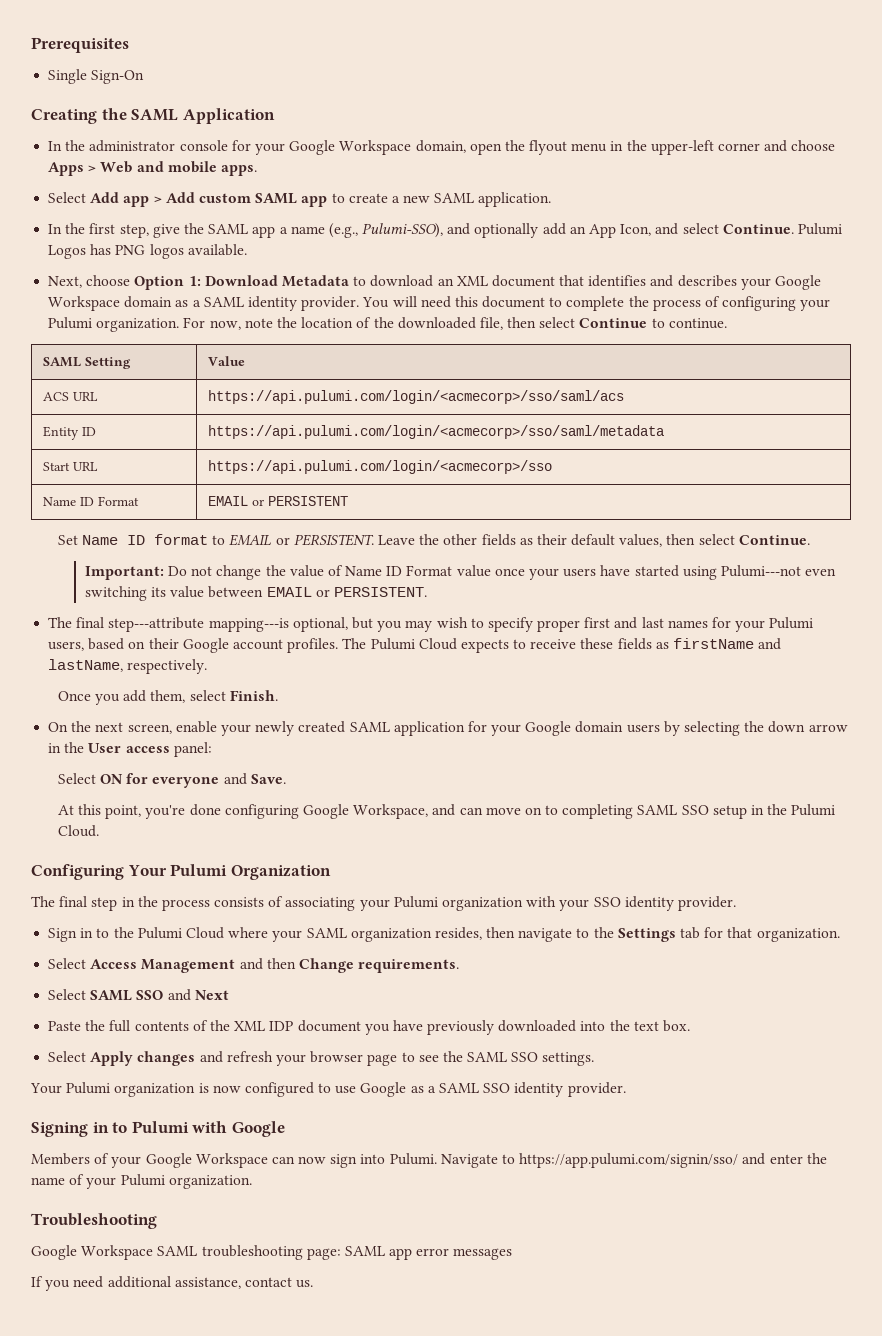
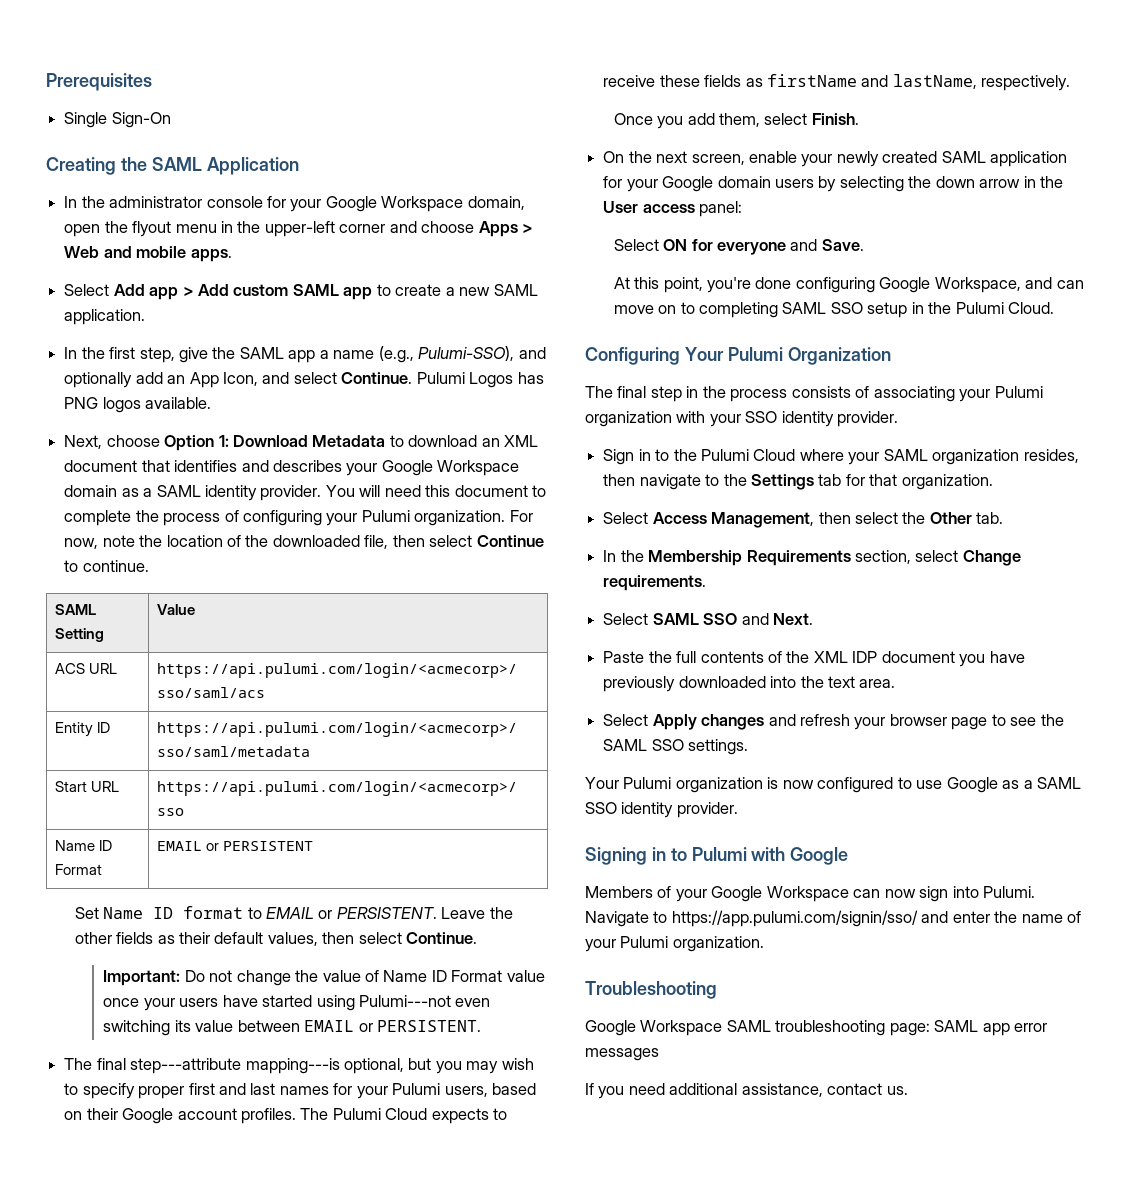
- Select Access Management and then Change requirements.
+ Select Access Management, then select the Other tab.
+ In the Membership Requirements section, select Change requirements.
- Select SAML SSO and Next
+ Select SAML SSO and Next.
- Paste the full contents of the XML IDP document you have previously downloaded into the text box.
+ Paste the full contents of the XML IDP document you have previously downloaded into the text area.

